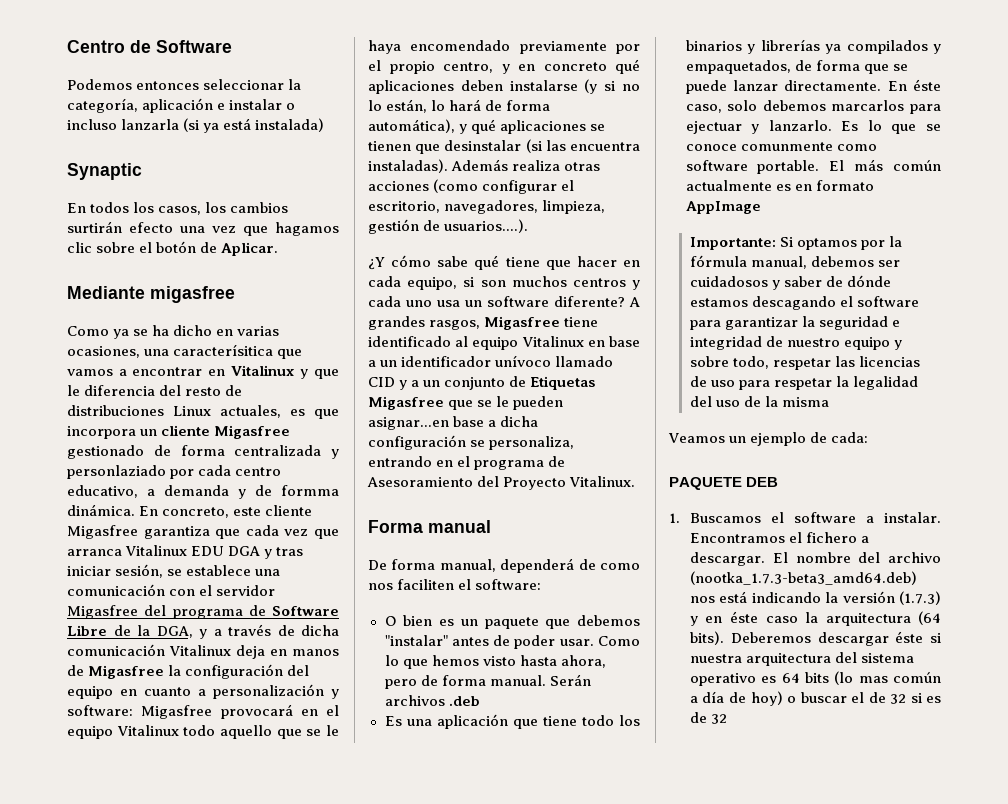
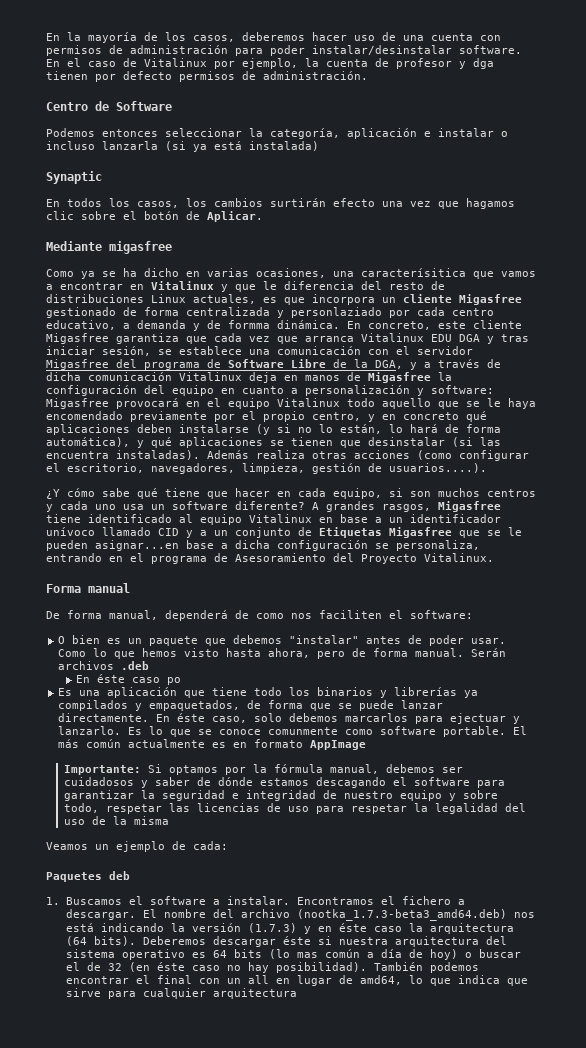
+ En la mayoría de los casos, deberemos hacer uso de una cuenta con permisos de administración para poder instalar/desinstalar software. En el caso de Vitalinux por ejemplo, la cuenta de profesor y dga tienen por defecto permisos de administración.
+ En éste caso po
- PAQUETE DEB
+ Paquetes deb
- Deberemos descargar éste si nuestra arquitectura del sistema operativo es 64 bits (lo mas común a día de hoy) o buscar el de 32 si es de 32
+ Deberemos descargar éste si nuestra arquitectura del sistema operativo es 64 bits (lo mas común a día de hoy) o buscar el de 32 (en éste caso no hay posibilidad). También podemos encontrar el final con un all en lugar de amd64, lo que indica que sirve para cualquier arquitectura

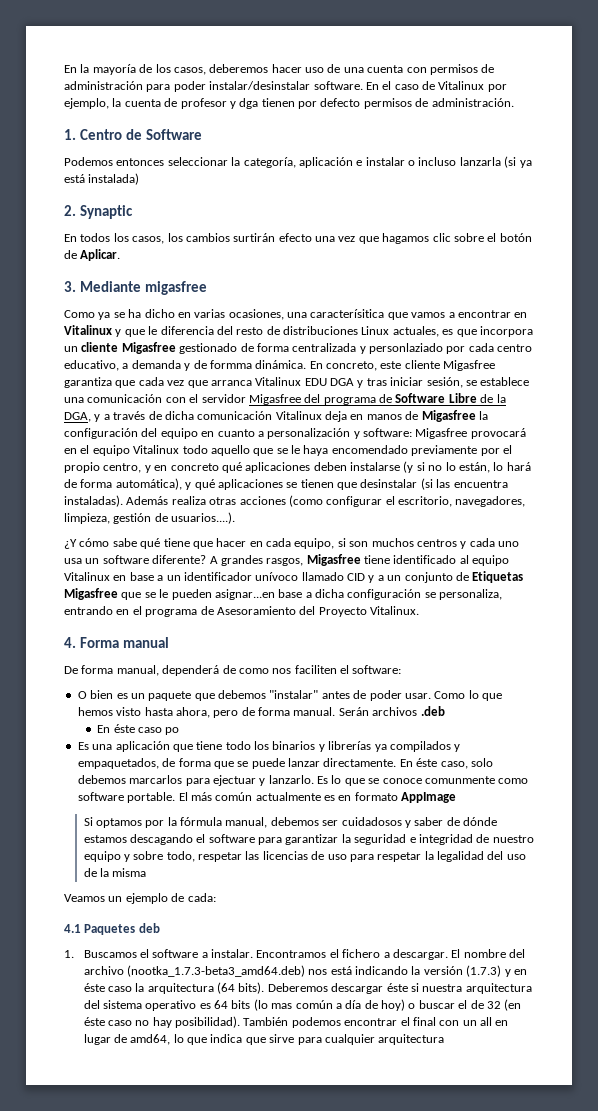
- Centro de Software
+ 1. Centro de Software
- Synaptic
+ 2. Synaptic
- Mediante migasfree
+ 3. Mediante migasfree
- Forma manual
+ 4. Forma manual
- Importante: Si optamos por la fórmula manual, debemos ser cuidadosos y saber de dónde estamos descagando el software para garantizar la seguridad e integridad de nuestro equipo y sobre todo, respetar las licencias de uso para respetar la legalidad del uso de la misma
+ Si optamos por la fórmula manual, debemos ser cuidadosos y saber de dónde estamos descagando el software para garantizar la seguridad e integridad de nuestro equipo y sobre todo, respetar las licencias de uso para respetar la legalidad del uso de la misma
- Paquetes deb
+ 4.1 Paquetes deb

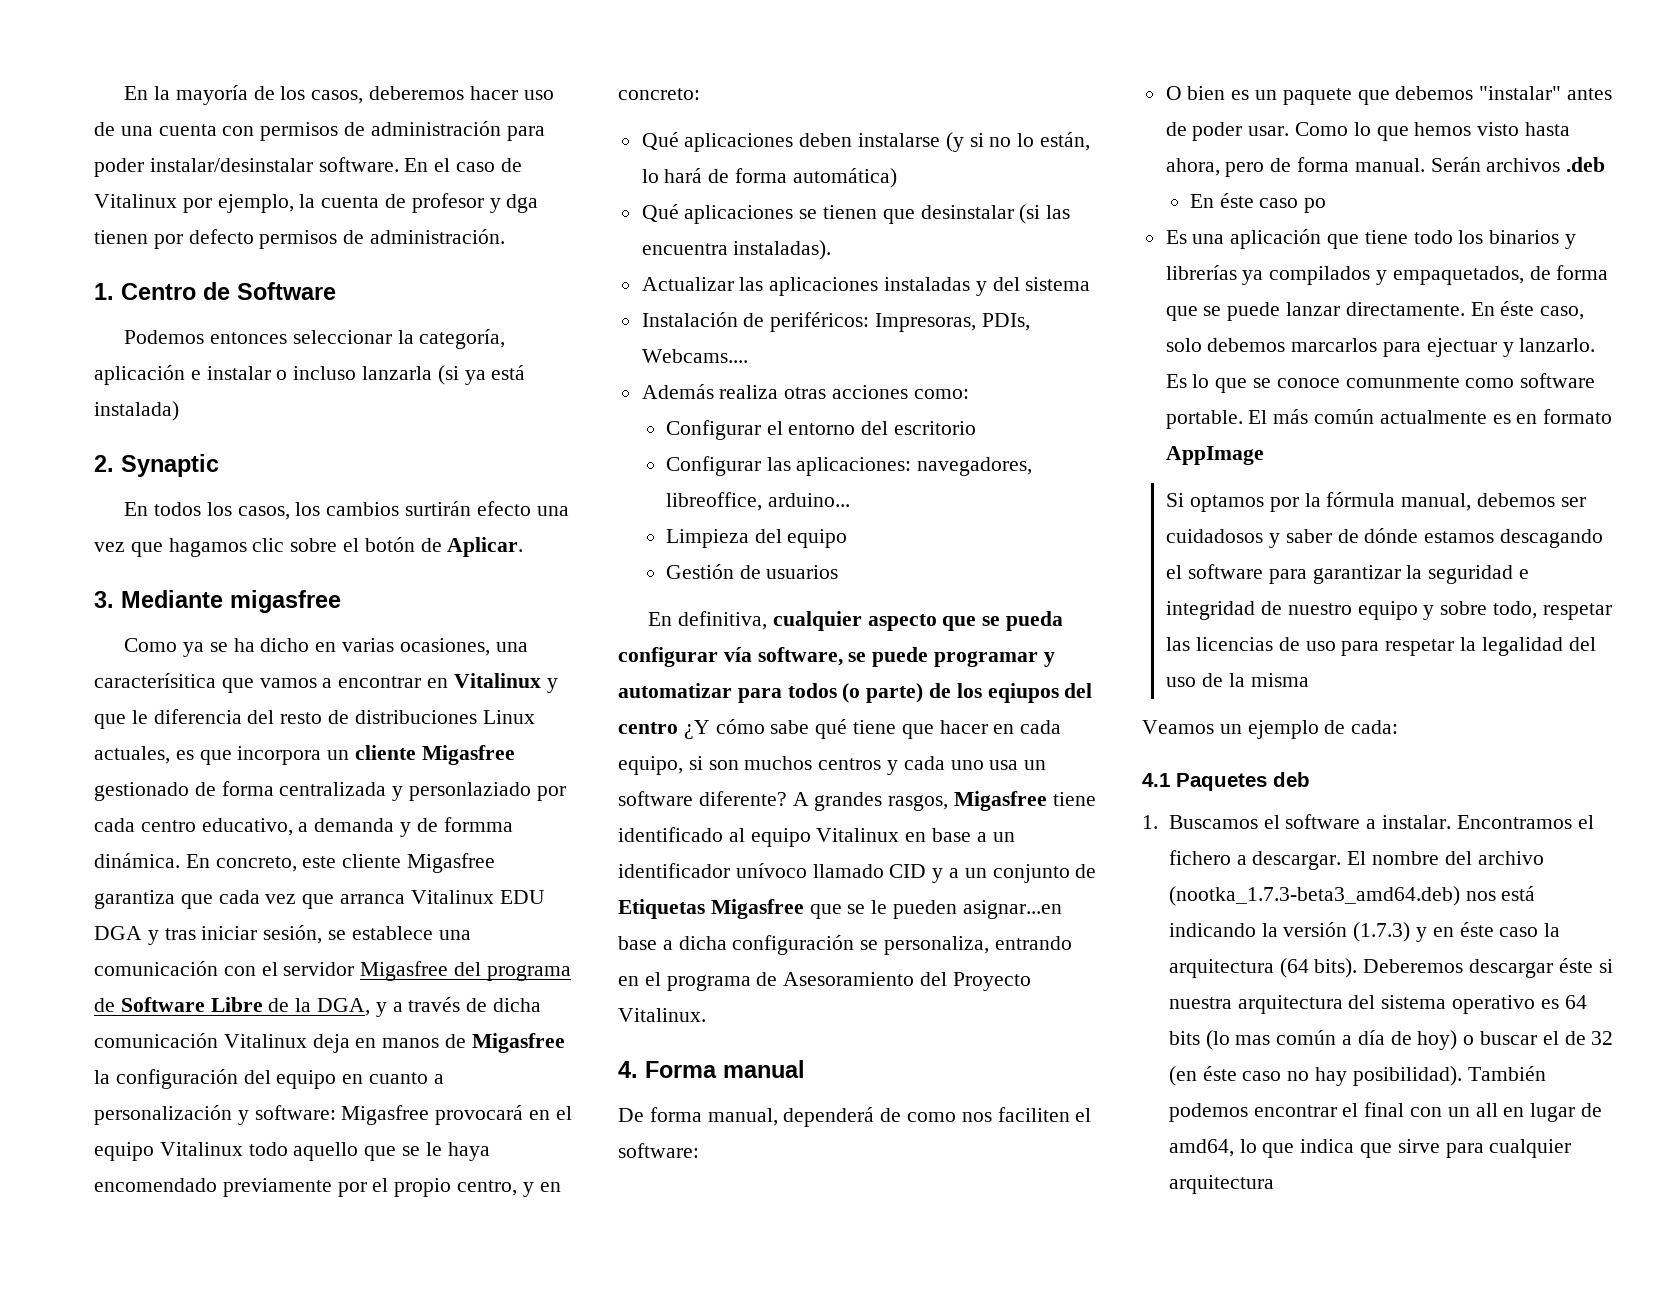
- Migasfree provocará en el equipo Vitalinux todo aquello que se le haya encomendado previamente por el propio centro, y en concreto qué aplicaciones deben instalarse (y si no lo están, lo hará de forma automática), y qué aplicaciones se tienen que desinstalar (si las encuentra instaladas). Además realiza otras acciones (como configurar el escritorio, navegadores, limpieza, gestión de usuarios....).
- ¿Y cómo sabe qué tiene que hacer en cada equipo, si son muchos centros y cada uno usa un software diferente?
+ Migasfree provocará en el equipo Vitalinux todo aquello que se le haya encomendado previamente por el propio centro, y en concreto:
+ Qué aplicaciones deben instalarse (y si no lo están, lo hará de forma automática)
+ Qué aplicaciones se tienen que desinstalar (si las encuentra instaladas).
+ Actualizar las aplicaciones instaladas y del sistema
+ Instalación de periféricos: Impresoras, PDIs, Webcams....
+ Además realiza otras acciones como:
+ Configurar el entorno del escritorio
+ Configurar las aplicaciones: navegadores, libreoffice, arduino...
+ Limpieza del equipo
+ Gestión de usuarios
+ En definitiva, cualquier aspecto que se pueda configurar vía software, se puede programar y automatizar para todos (o parte) de los eqiupos del centro ¿Y cómo sabe qué tiene que hacer en cada equipo, si son muchos centros y cada uno usa un software diferente?

